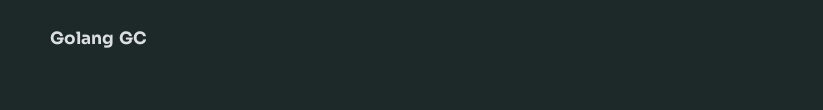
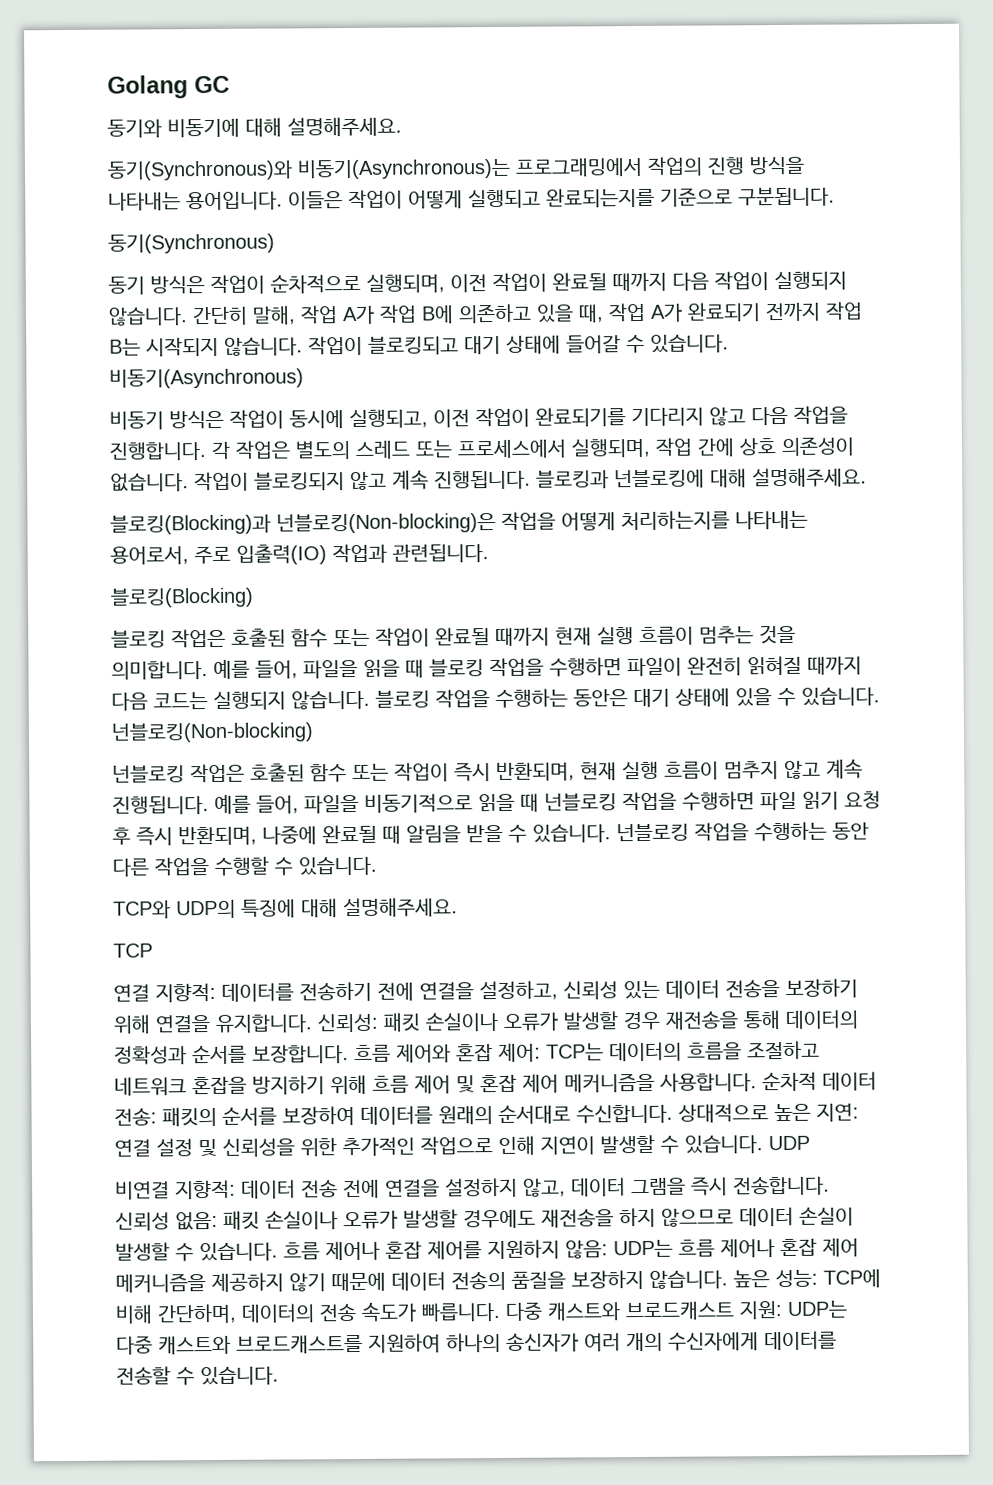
+ 동기와 비동기에 대해 설명해주세요.
+ 동기(Synchronous)와 비동기(Asynchronous)는 프로그래밍에서 작업의 진행 방식을 나타내는 용어입니다. 이들은 작업이 어떻게 실행되고 완료되는지를 기준으로 구분됩니다.
+ 동기(Synchronous)
+ 동기 방식은 작업이 순차적으로 실행되며, 이전 작업이 완료될 때까지 다음 작업이 실행되지 않습니다. 간단히 말해, 작업 A가 작업 B에 의존하고 있을 때, 작업 A가 완료되기 전까지 작업 B는 시작되지 않습니다. 작업이 블로킹되고 대기 상태에 들어갈 수 있습니다. 비동기(Asynchronous)
+ 비동기 방식은 작업이 동시에 실행되고, 이전 작업이 완료되기를 기다리지 않고 다음 작업을 진행합니다. 각 작업은 별도의 스레드 또는 프로세스에서 실행되며, 작업 간에 상호 의존성이 없습니다. 작업이 블로킹되지 않고 계속 진행됩니다. 블로킹과 넌블로킹에 대해 설명해주세요.
+ 블로킹(Blocking)과 넌블로킹(Non-blocking)은 작업을 어떻게 처리하는지를 나타내는 용어로서, 주로 입출력(IO) 작업과 관련됩니다.
+ 블로킹(Blocking)
+ 블로킹 작업은 호출된 함수 또는 작업이 완료될 때까지 현재 실행 흐름이 멈추는 것을 의미합니다. 예를 들어, 파일을 읽을 때 블로킹 작업을 수행하면 파일이 완전히 읽혀질 때까지 다음 코드는 실행되지 않습니다. 블로킹 작업을 수행하는 동안은 대기 상태에 있을 수 있습니다. 넌블로킹(Non-blocking)
+ 넌블로킹 작업은 호출된 함수 또는 작업이 즉시 반환되며, 현재 실행 흐름이 멈추지 않고 계속 진행됩니다. 예를 들어, 파일을 비동기적으로 읽을 때 넌블로킹 작업을 수행하면 파일 읽기 요청 후 즉시 반환되며, 나중에 완료될 때 알림을 받을 수 있습니다. 넌블로킹 작업을 수행하는 동안 다른 작업을 수행할 수 있습니다.
+ TCP와 UDP의 특징에 대해 설명해주세요.
+ TCP
+ 연결 지향적: 데이터를 전송하기 전에 연결을 설정하고, 신뢰성 있는 데이터 전송을 보장하기 위해 연결을 유지합니다. 신뢰성: 패킷 손실이나 오류가 발생할 경우 재전송을 통해 데이터의 정확성과 순서를 보장합니다. 흐름 제어와 혼잡 제어: TCP는 데이터의 흐름을 조절하고 네트워크 혼잡을 방지하기 위해 흐름 제어 및 혼잡 제어 메커니즘을 사용합니다. 순차적 데이터 전송: 패킷의 순서를 보장하여 데이터를 원래의 순서대로 수신합니다. 상대적으로 높은 지연: 연결 설정 및 신뢰성을 위한 추가적인 작업으로 인해 지연이 발생할 수 있습니다. UDP
+ 비연결 지향적: 데이터 전송 전에 연결을 설정하지 않고, 데이터 그램을 즉시 전송합니다. 신뢰성 없음: 패킷 손실이나 오류가 발생할 경우에도 재전송을 하지 않으므로 데이터 손실이 발생할 수 있습니다. 흐름 제어나 혼잡 제어를 지원하지 않음: UDP는 흐름 제어나 혼잡 제어 메커니즘을 제공하지 않기 때문에 데이터 전송의 품질을 보장하지 않습니다. 높은 성능: TCP에 비해 간단하며, 데이터의 전송 속도가 빠릅니다. 다중 캐스트와 브로드캐스트 지원: UDP는 다중 캐스트와 브로드캐스트를 지원하여 하나의 송신자가 여러 개의 수신자에게 데이터를 전송할 수 있습니다.

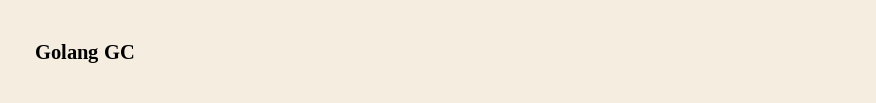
- 동기와 비동기에 대해 설명해주세요.
- 동기(Synchronous)와 비동기(Asynchronous)는 프로그래밍에서 작업의 진행 방식을 나타내는 용어입니다. 이들은 작업이 어떻게 실행되고 완료되는지를 기준으로 구분됩니다.
- 동기(Synchronous)
- 동기 방식은 작업이 순차적으로 실행되며, 이전 작업이 완료될 때까지 다음 작업이 실행되지 않습니다. 간단히 말해, 작업 A가 작업 B에 의존하고 있을 때, 작업 A가 완료되기 전까지 작업 B는 시작되지 않습니다. 작업이 블로킹되고 대기 상태에 들어갈 수 있습니다. 비동기(Asynchronous)
- 비동기 방식은 작업이 동시에 실행되고, 이전 작업이 완료되기를 기다리지 않고 다음 작업을 진행합니다. 각 작업은 별도의 스레드 또는 프로세스에서 실행되며, 작업 간에 상호 의존성이 없습니다. 작업이 블로킹되지 않고 계속 진행됩니다. 블로킹과 넌블로킹에 대해 설명해주세요.
- 블로킹(Blocking)과 넌블로킹(Non-blocking)은 작업을 어떻게 처리하는지를 나타내는 용어로서, 주로 입출력(IO) 작업과 관련됩니다.
- 블로킹(Blocking)
- 블로킹 작업은 호출된 함수 또는 작업이 완료될 때까지 현재 실행 흐름이 멈추는 것을 의미합니다. 예를 들어, 파일을 읽을 때 블로킹 작업을 수행하면 파일이 완전히 읽혀질 때까지 다음 코드는 실행되지 않습니다. 블로킹 작업을 수행하는 동안은 대기 상태에 있을 수 있습니다. 넌블로킹(Non-blocking)
- 넌블로킹 작업은 호출된 함수 또는 작업이 즉시 반환되며, 현재 실행 흐름이 멈추지 않고 계속 진행됩니다. 예를 들어, 파일을 비동기적으로 읽을 때 넌블로킹 작업을 수행하면 파일 읽기 요청 후 즉시 반환되며, 나중에 완료될 때 알림을 받을 수 있습니다. 넌블로킹 작업을 수행하는 동안 다른 작업을 수행할 수 있습니다.
- TCP와 UDP의 특징에 대해 설명해주세요.
- TCP
- 연결 지향적: 데이터를 전송하기 전에 연결을 설정하고, 신뢰성 있는 데이터 전송을 보장하기 위해 연결을 유지합니다. 신뢰성: 패킷 손실이나 오류가 발생할 경우 재전송을 통해 데이터의 정확성과 순서를 보장합니다. 흐름 제어와 혼잡 제어: TCP는 데이터의 흐름을 조절하고 네트워크 혼잡을 방지하기 위해 흐름 제어 및 혼잡 제어 메커니즘을 사용합니다. 순차적 데이터 전송: 패킷의 순서를 보장하여 데이터를 원래의 순서대로 수신합니다. 상대적으로 높은 지연: 연결 설정 및 신뢰성을 위한 추가적인 작업으로 인해 지연이 발생할 수 있습니다. UDP
- 비연결 지향적: 데이터 전송 전에 연결을 설정하지 않고, 데이터 그램을 즉시 전송합니다. 신뢰성 없음: 패킷 손실이나 오류가 발생할 경우에도 재전송을 하지 않으므로 데이터 손실이 발생할 수 있습니다. 흐름 제어나 혼잡 제어를 지원하지 않음: UDP는 흐름 제어나 혼잡 제어 메커니즘을 제공하지 않기 때문에 데이터 전송의 품질을 보장하지 않습니다. 높은 성능: TCP에 비해 간단하며, 데이터의 전송 속도가 빠릅니다. 다중 캐스트와 브로드캐스트 지원: UDP는 다중 캐스트와 브로드캐스트를 지원하여 하나의 송신자가 여러 개의 수신자에게 데이터를 전송할 수 있습니다.

